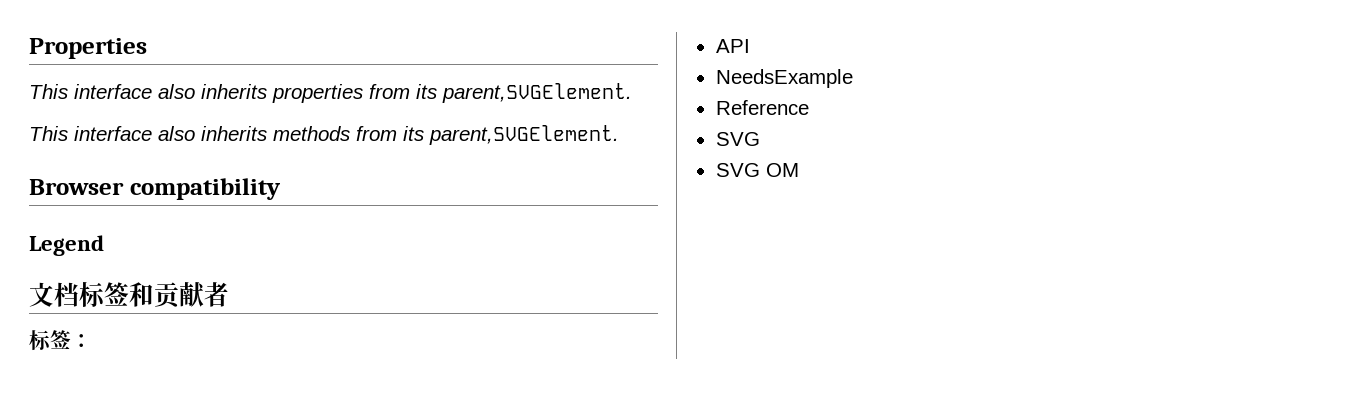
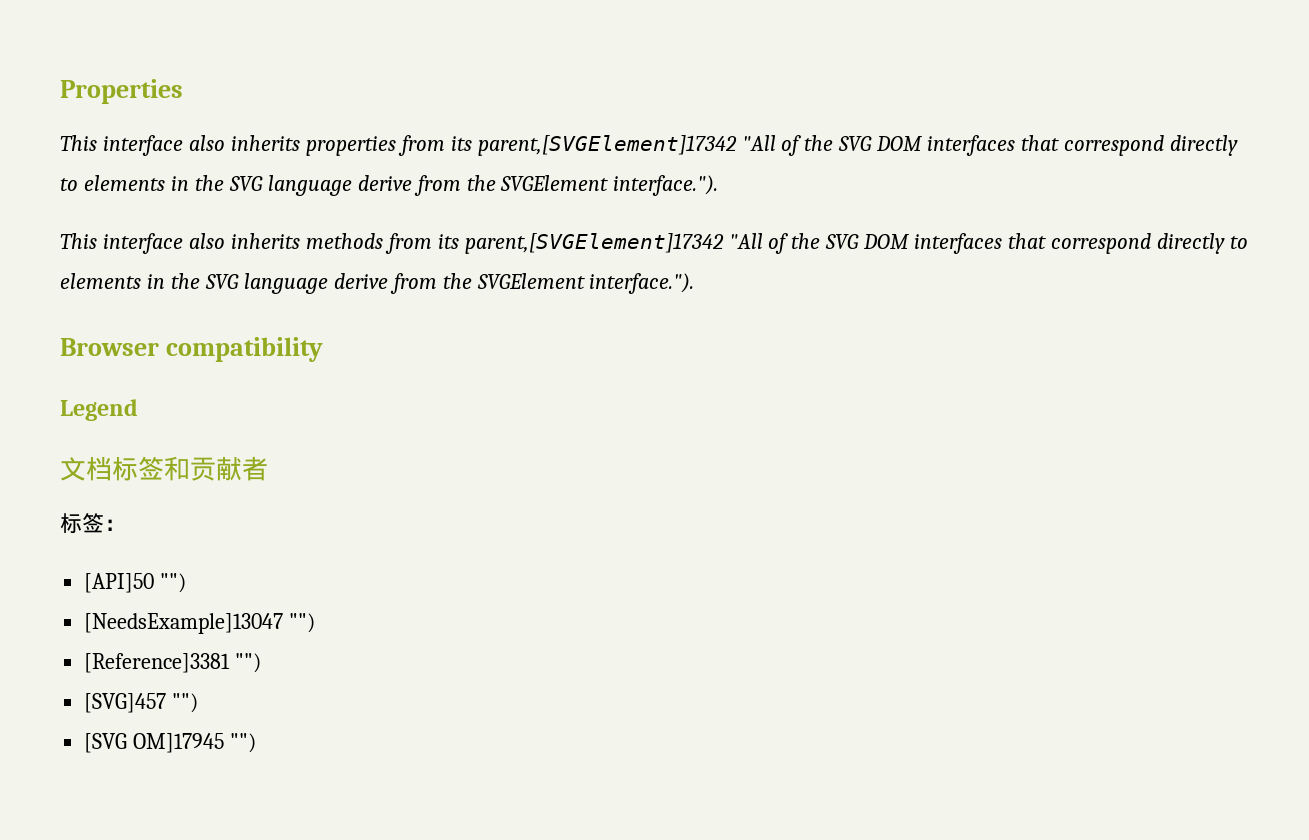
- This interface also inherits properties from its parent,SVGElement.
+ This interface also inherits properties from its parent,[SVGElement]17342 "All of the SVG DOM interfaces that correspond directly to elements in the SVG language derive from the SVGElement interface.").
- This interface also inherits methods from its parent,SVGElement.
+ This interface also inherits methods from its parent,[SVGElement]17342 "All of the SVG DOM interfaces that correspond directly to elements in the SVG language derive from the SVGElement interface.").
- API
- NeedsExample
- Reference
- SVG
- SVG OM
+ [API]50 "")
+ [NeedsExample]13047 "")
+ [Reference]3381 "")
+ [SVG]457 "")
+ [SVG OM]17945 "")

